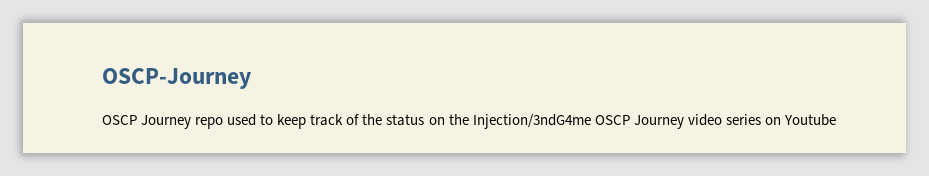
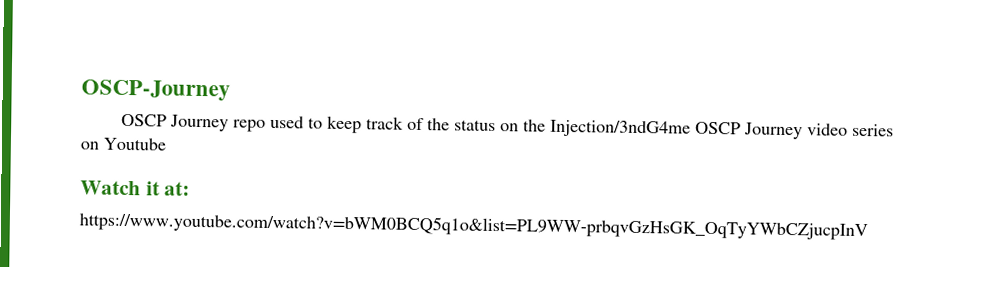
+ Watch it at:
+ https://www.youtube.com/watch?v=bWM0BCQ5q1o&list=PL9WW-prbqvGzHsGK_OqTyYWbCZjucpInV

